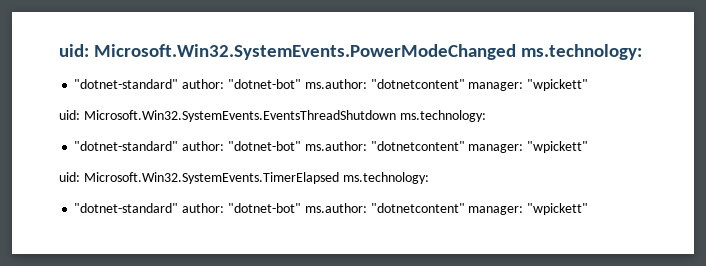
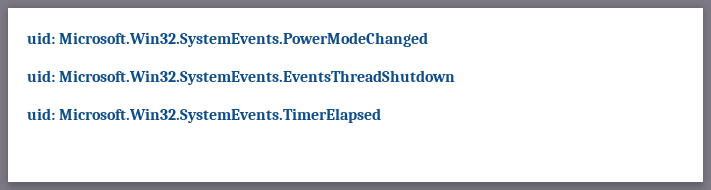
- uid: Microsoft.Win32.SystemEvents.PowerModeChanged ms.technology:
- "dotnet-standard" author: "dotnet-bot" ms.author: "dotnetcontent" manager: "wpickett"
- uid: Microsoft.Win32.SystemEvents.EventsThreadShutdown ms.technology:
- "dotnet-standard" author: "dotnet-bot" ms.author: "dotnetcontent" manager: "wpickett"
- uid: Microsoft.Win32.SystemEvents.TimerElapsed ms.technology:
- "dotnet-standard" author: "dotnet-bot" ms.author: "dotnetcontent" manager: "wpickett"
+ uid: Microsoft.Win32.SystemEvents.PowerModeChanged
+ uid: Microsoft.Win32.SystemEvents.EventsThreadShutdown
+ uid: Microsoft.Win32.SystemEvents.TimerElapsed

